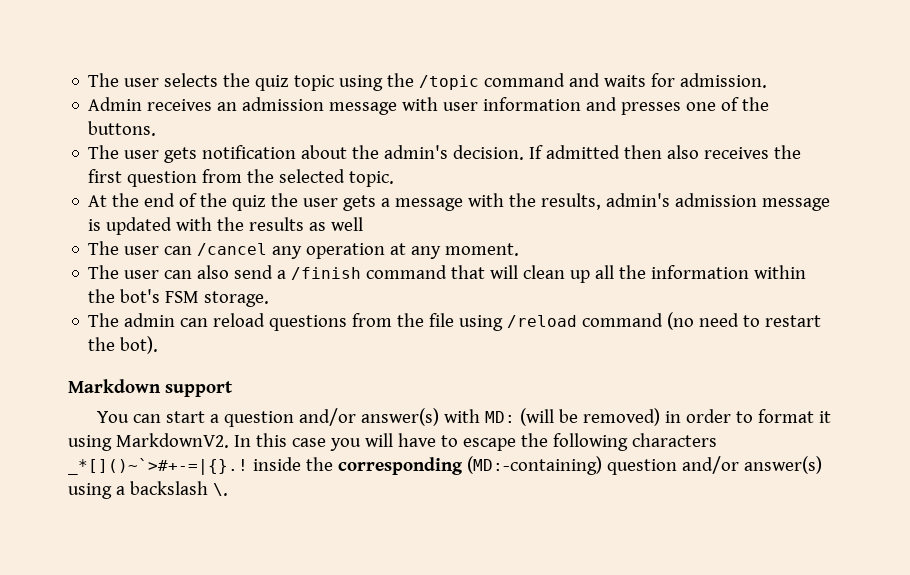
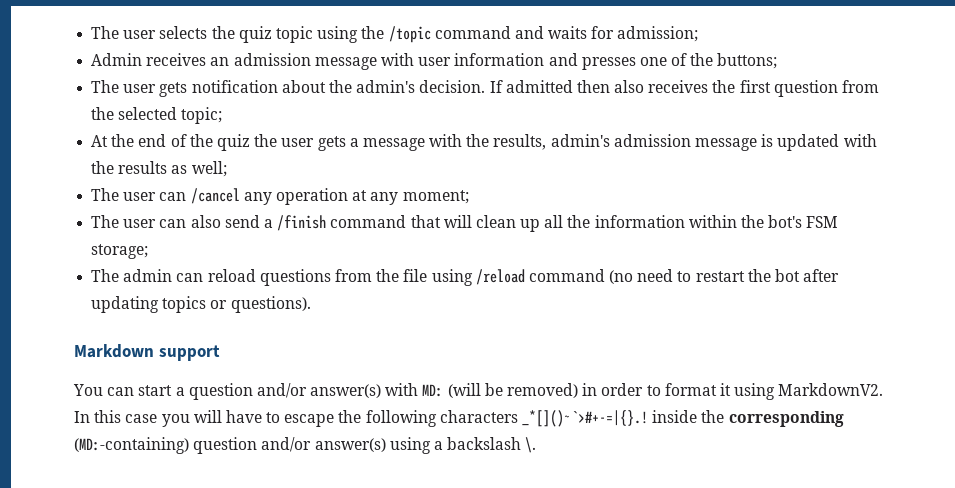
- The user selects the quiz topic using the /topic command and waits for admission.
+ The user selects the quiz topic using the /topic command and waits for admission;
- Admin receives an admission message with user information and presses one of the buttons.
+ Admin receives an admission message with user information and presses one of the buttons;
- If admitted then also receives the first question from the selected topic.
+ If admitted then also receives the first question from the selected topic;
- At the end of the quiz the user gets a message with the results, admin's admission message is updated with the results as well
+ At the end of the quiz the user gets a message with the results, admin's admission message is updated with the results as well;
- The user can /cancel any operation at any moment.
+ The user can /cancel any operation at any moment;
- The user can also send a /finish command that will clean up all the information within the bot's FSM storage.
+ The user can also send a /finish command that will clean up all the information within the bot's FSM storage;
- The admin can reload questions from the file using /reload command (no need to restart the bot).
+ The admin can reload questions from the file using /reload command (no need to restart the bot after updating topics or questions).

